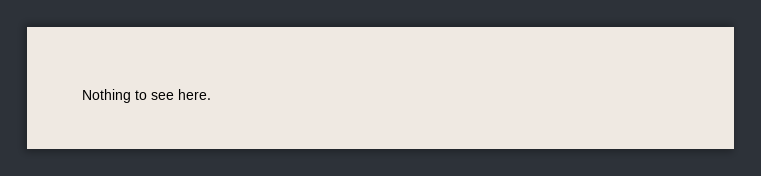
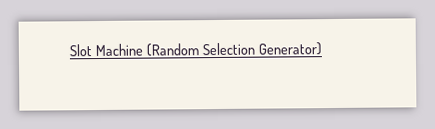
- Nothing to see here.
+ Slot Machine (Random Selection Generator)

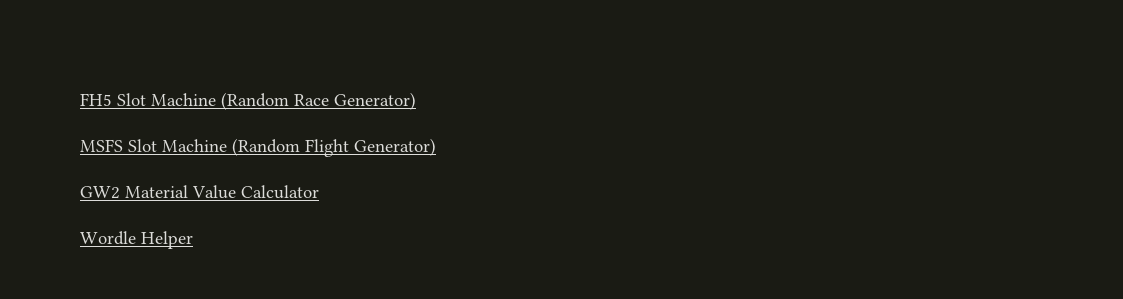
- Slot Machine (Random Selection Generator)
+ FH5 Slot Machine (Random Race Generator)
+ MSFS Slot Machine (Random Flight Generator)
+ GW2 Material Value Calculator
+ Wordle Helper

